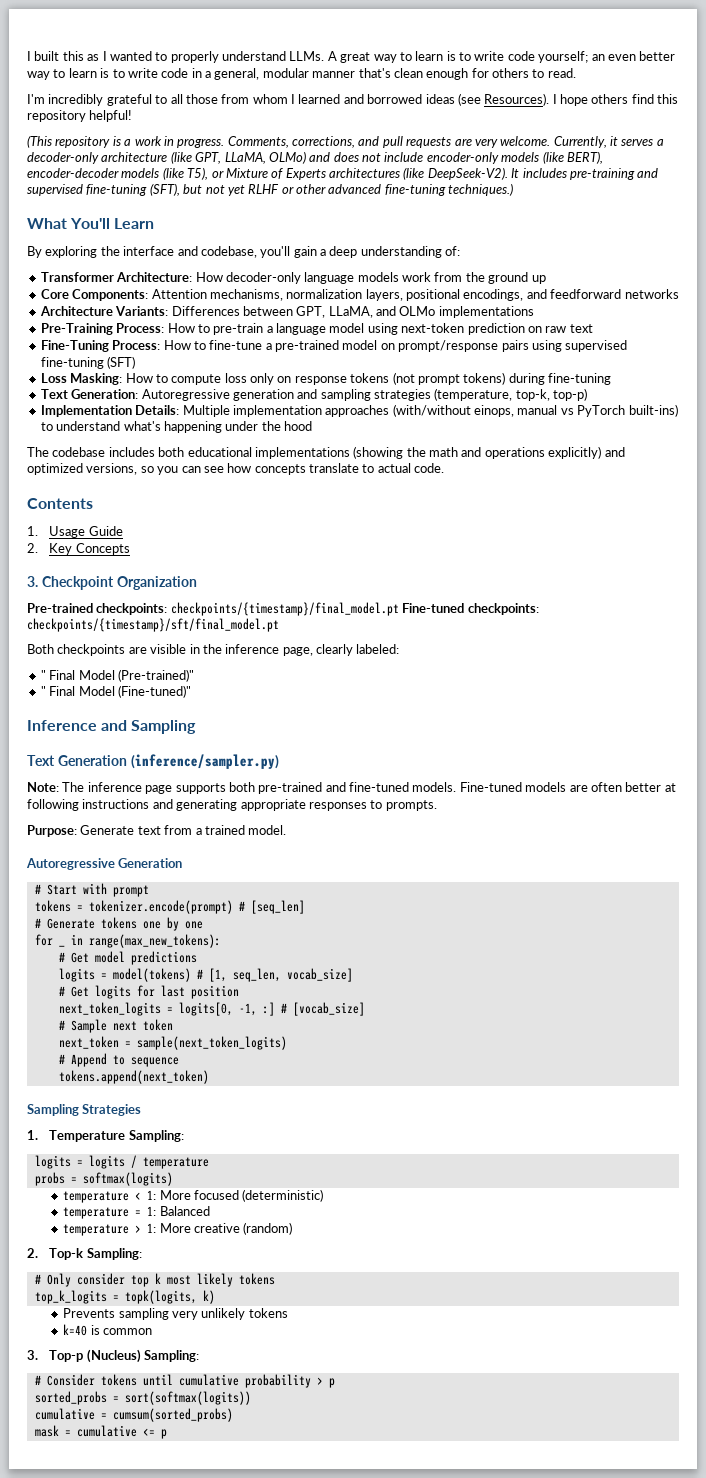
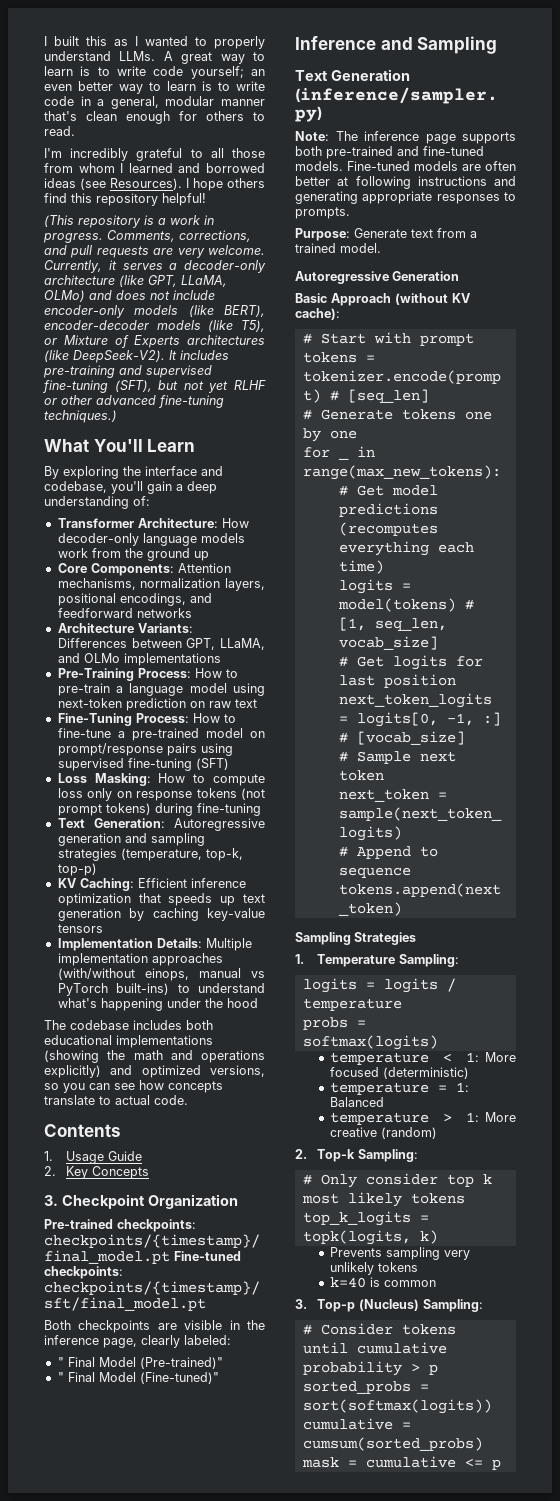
+ KV Caching: Efficient inference optimization that speeds up text generation by caching key-value tensors
+ Basic Approach (without KV cache):
- # Get model predictions
+ # Get model predictions (recomputes everything each time)

